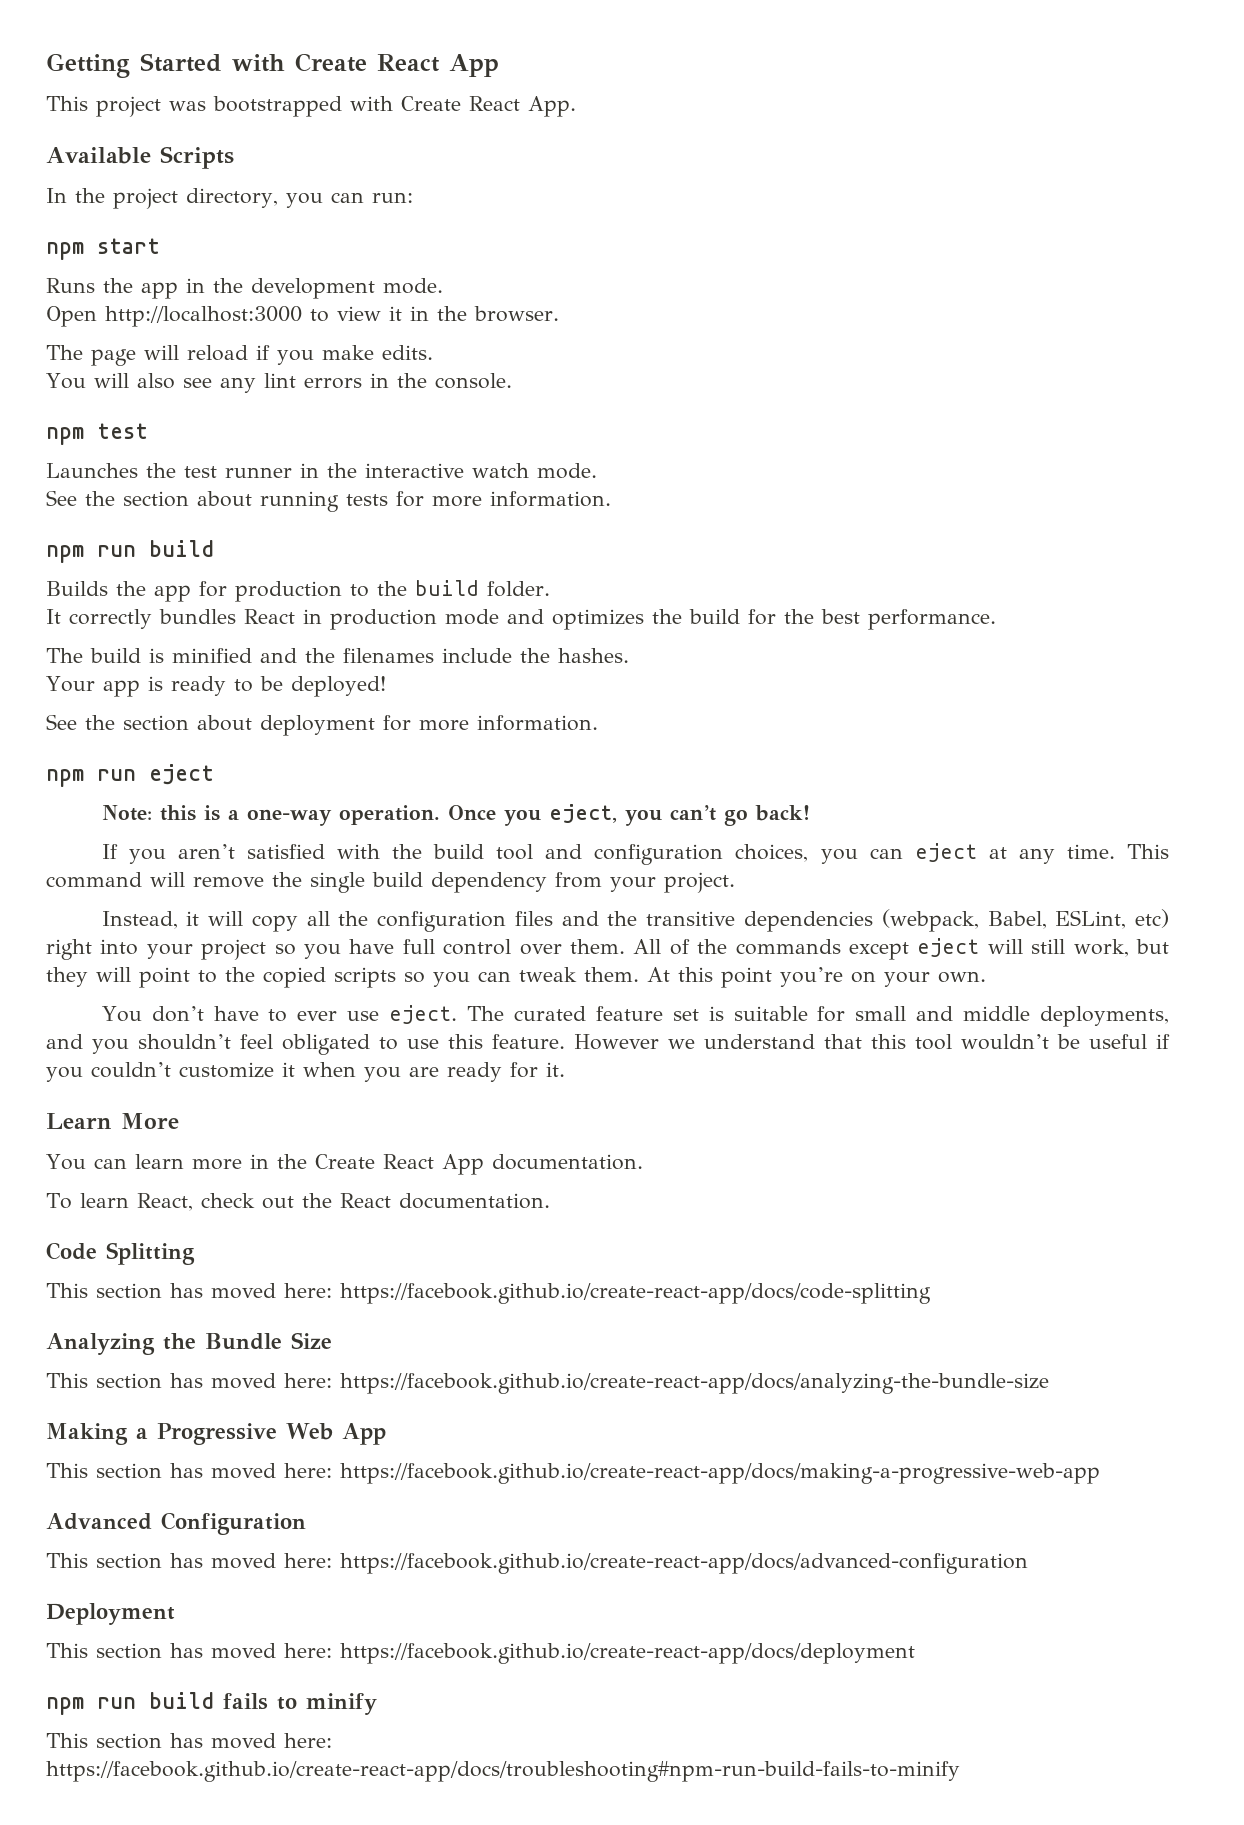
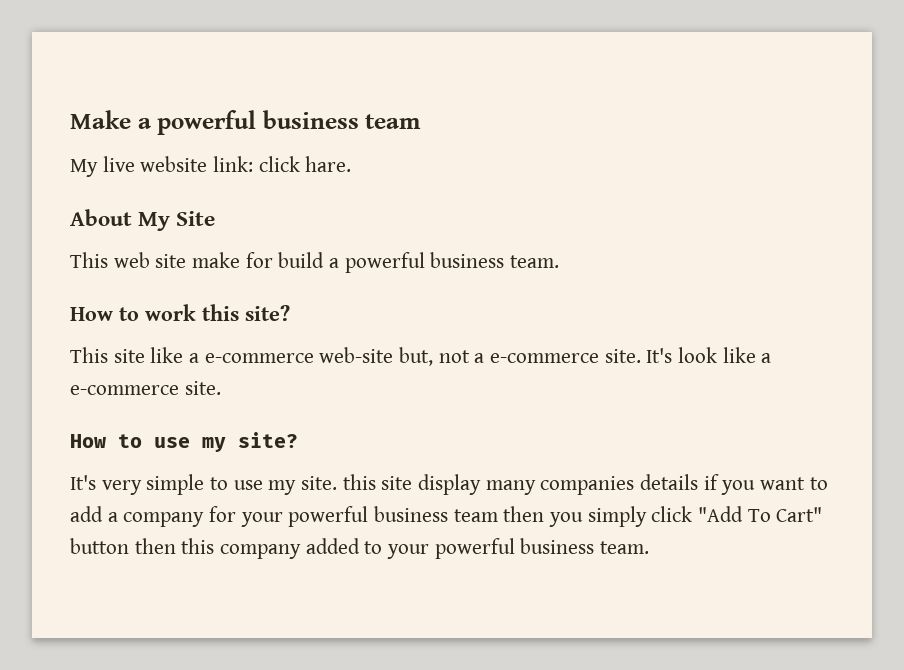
- Getting Started with Create React App
- This project was bootstrapped with Create React App.
- Available Scripts
- In the project directory, you can run:
- npm start
- Runs the app in the development mode.
- Open http://localhost:3000 to view it in the browser.
- The page will reload if you make edits.
- You will also see any lint errors in the console.
- npm test
- Launches the test runner in the interactive watch mode.
- See the section about running tests for more information.
- npm run build
- Builds the app for production to the build folder.
- It correctly bundles React in production mode and optimizes the build for the best performance.
- The build is minified and the filenames include the hashes.
- Your app is ready to be deployed!
- See the section about deployment for more information.
- npm run eject
- Note: this is a one-way operation. Once you eject, you can’t go back!
- If you aren’t satisfied with the build tool and configuration choices, you can eject at any time. This command will remove the single build dependency from your project.
- Instead, it will copy all the configuration files and the transitive dependencies (webpack, Babel, ESLint, etc) right into your project so you have full control over them. All of the commands except eject will still work, but they will point to the copied scripts so you can tweak them. At this point you’re on your own.
- You don’t have to ever use eject. The curated feature set is suitable for small and middle deployments, and you shouldn’t feel obligated to use this feature. However we understand that this tool wouldn’t be useful if you couldn’t customize it when you are ready for it.
- Learn More
- You can learn more in the Create React App documentation.
- To learn React, check out the React documentation.
- Code Splitting
- This section has moved here: https://facebook.github.io/create-react-app/docs/code-splitting
- Analyzing the Bundle Size
- This section has moved here: https://facebook.github.io/create-react-app/docs/analyzing-the-bundle-size
- Making a Progressive Web App
- This section has moved here: https://facebook.github.io/create-react-app/docs/making-a-progressive-web-app
- Advanced Configuration
- This section has moved here: https://facebook.github.io/create-react-app/docs/advanced-configuration
- Deployment
- This section has moved here: https://facebook.github.io/create-react-app/docs/deployment
- npm run build fails to minify
- This section has moved here: https://facebook.github.io/create-react-app/docs/troubleshooting#npm-run-build-fails-to-minify
+ Make a powerful business team
+ My live website link: click hare.
+ About My Site
+ This web site make for build a powerful business team.
+ How to work this site?
+ This site like a e-commerce web-site but, not a e-commerce site. It's look like a e-commerce site.
+ How to use my site?
+ It's very simple to use my site. this site display many companies details if you want to add a company for your powerful business team then you simply click "Add To Cart" button then this company added to your powerful business team.

